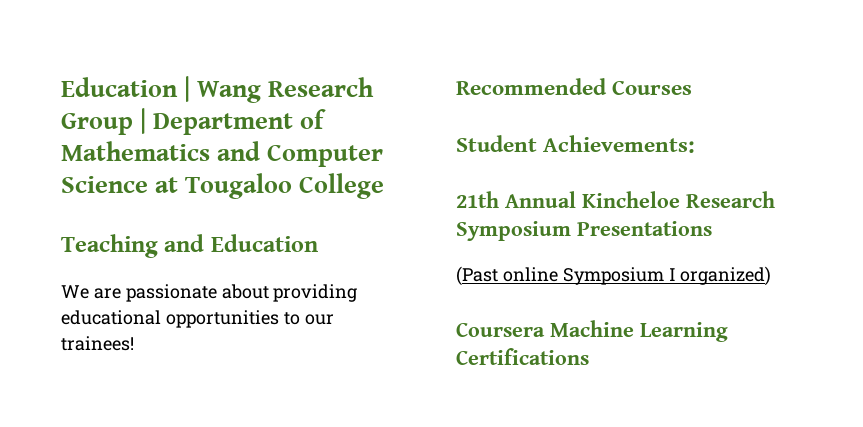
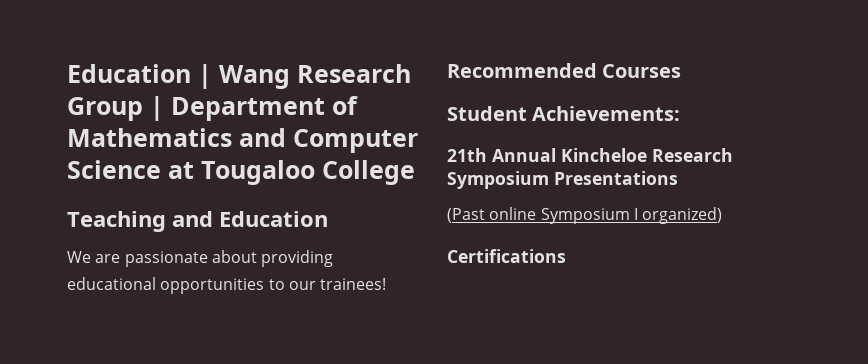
- Coursera Machine Learning Certifications
+ Certifications

